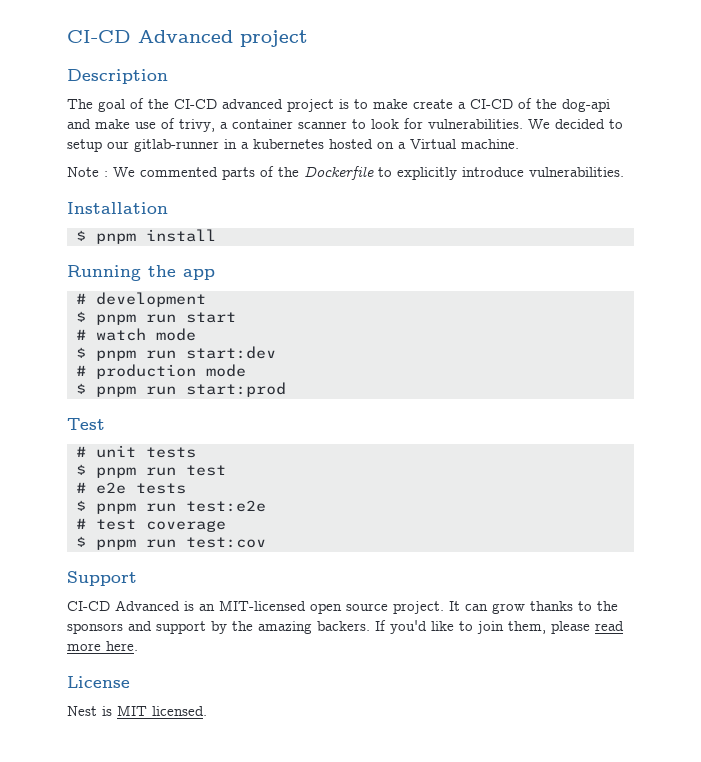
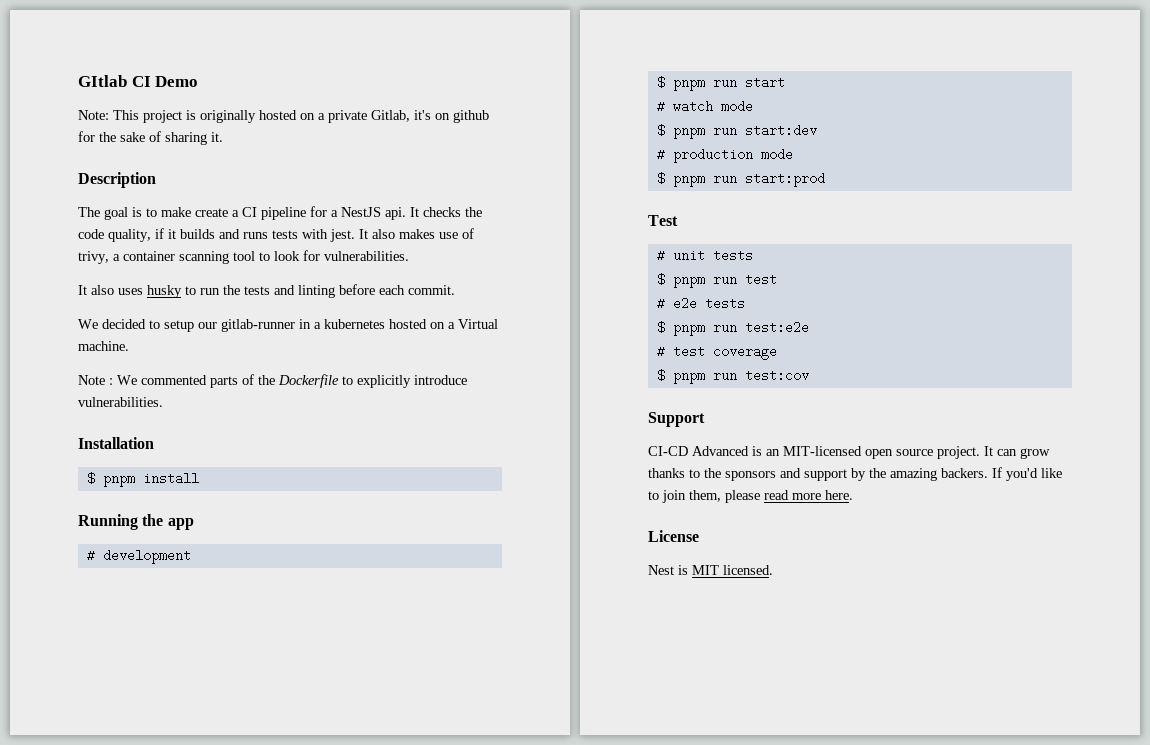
- CI-CD Advanced project
+ GItlab CI Demo
+ Note: This project is originally hosted on a private Gitlab, it's on github for the sake of sharing it.
  Description
- The goal of the CI-CD advanced project is to make create a CI-CD of the dog-api and make use of trivy, a container scanner to look for vulnerabilities. We decided to setup our gitlab-runner in a kubernetes hosted on a Virtual machine.
+ The goal is to make create a CI pipeline for a NestJS api. It checks the code quality, if it builds and runs tests with jest. It also makes use of trivy, a container scanning tool to look for vulnerabilities.
+ It also uses husky to run the tests and linting before each commit.
+ We decided to setup our gitlab-runner in a kubernetes hosted on a Virtual machine.

